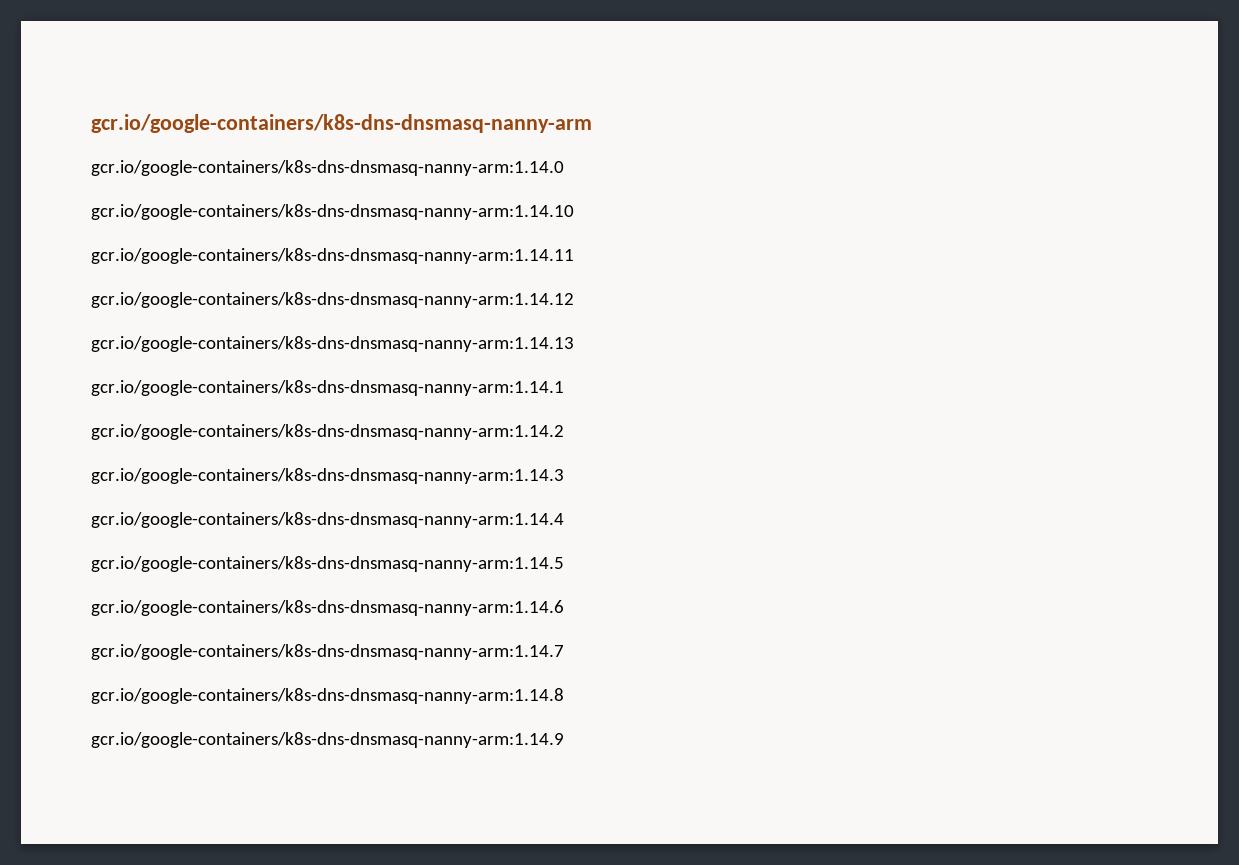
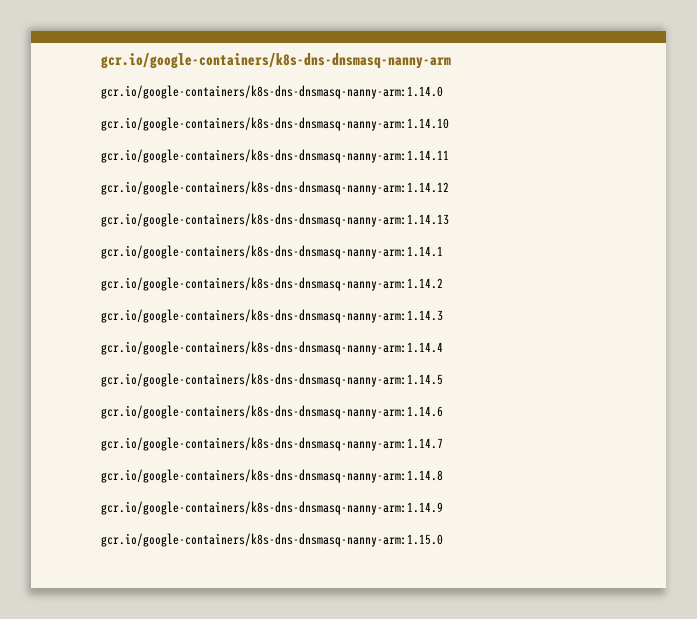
+ gcr.io/google-containers/k8s-dns-dnsmasq-nanny-arm:1.15.0

